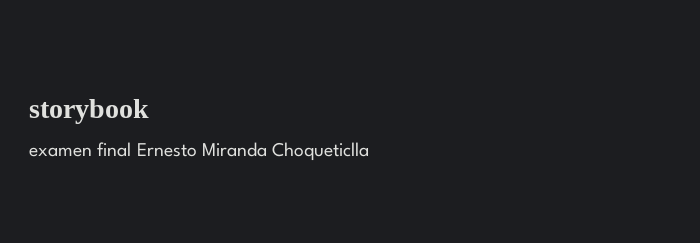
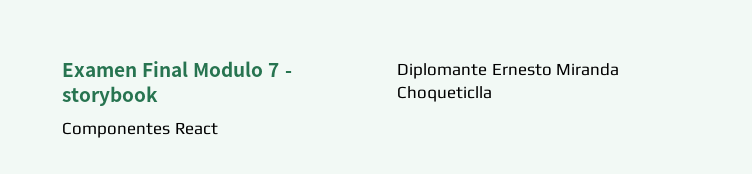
- storybook
- examen final Ernesto Miranda Choqueticlla
+ Examen Final Modulo 7 - storybook
+ Componentes React
+ Diplomante Ernesto Miranda Choqueticlla

